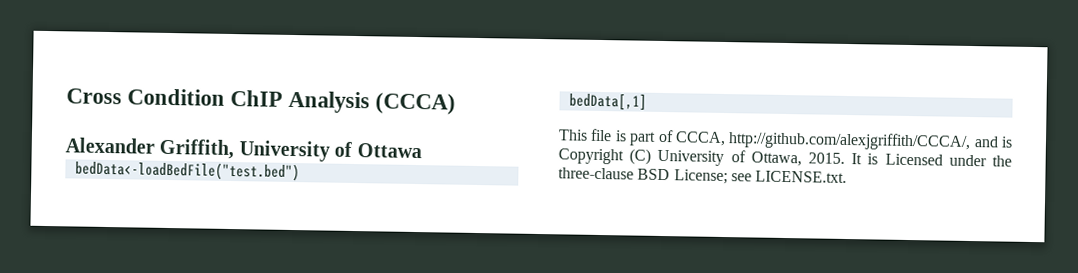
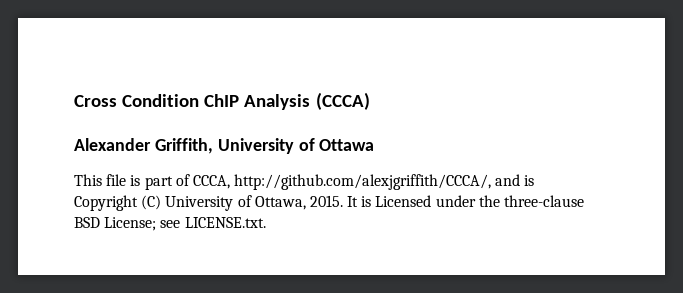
- bedData<-loadBedFile("test.bed")
- bedData[,1]

